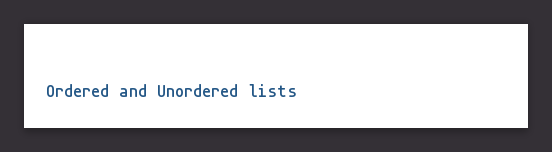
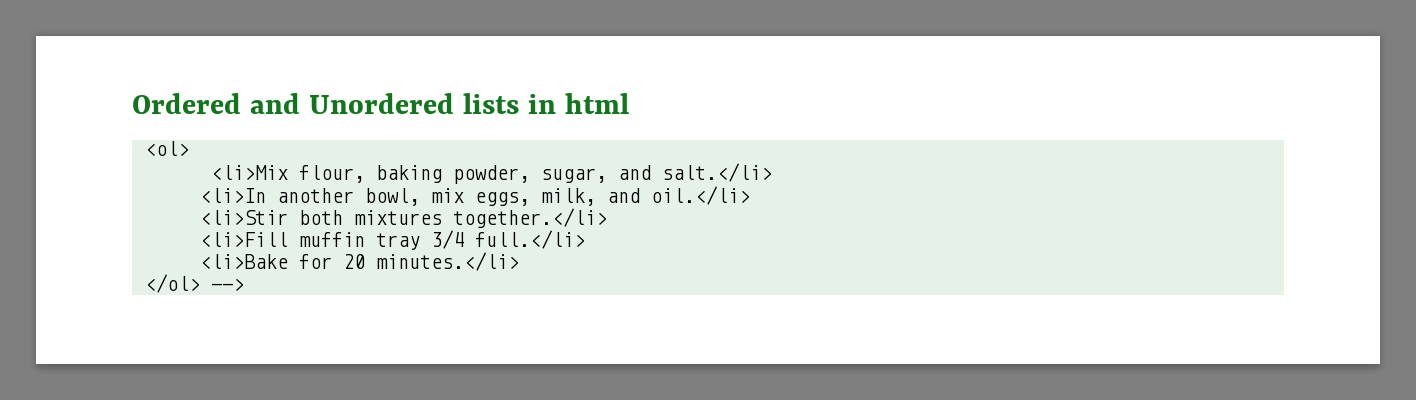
- Ordered and Unordered lists
+ Ordered and Unordered lists in html
+ <ol>
+ <li>Mix flour, baking powder, sugar, and salt.</li>
+ <li>In another bowl, mix eggs, milk, and oil.</li>
+ <li>Stir both mixtures together.</li>
+ <li>Fill muffin tray 3/4 full.</li>
+ <li>Bake for 20 minutes.</li>
+ </ol> -->

